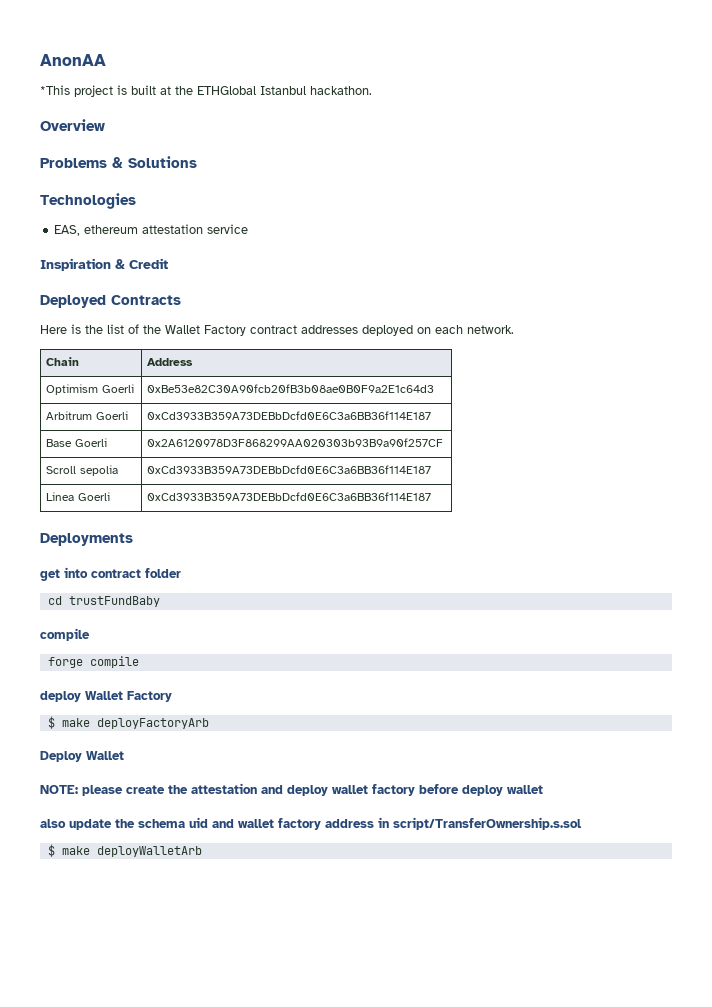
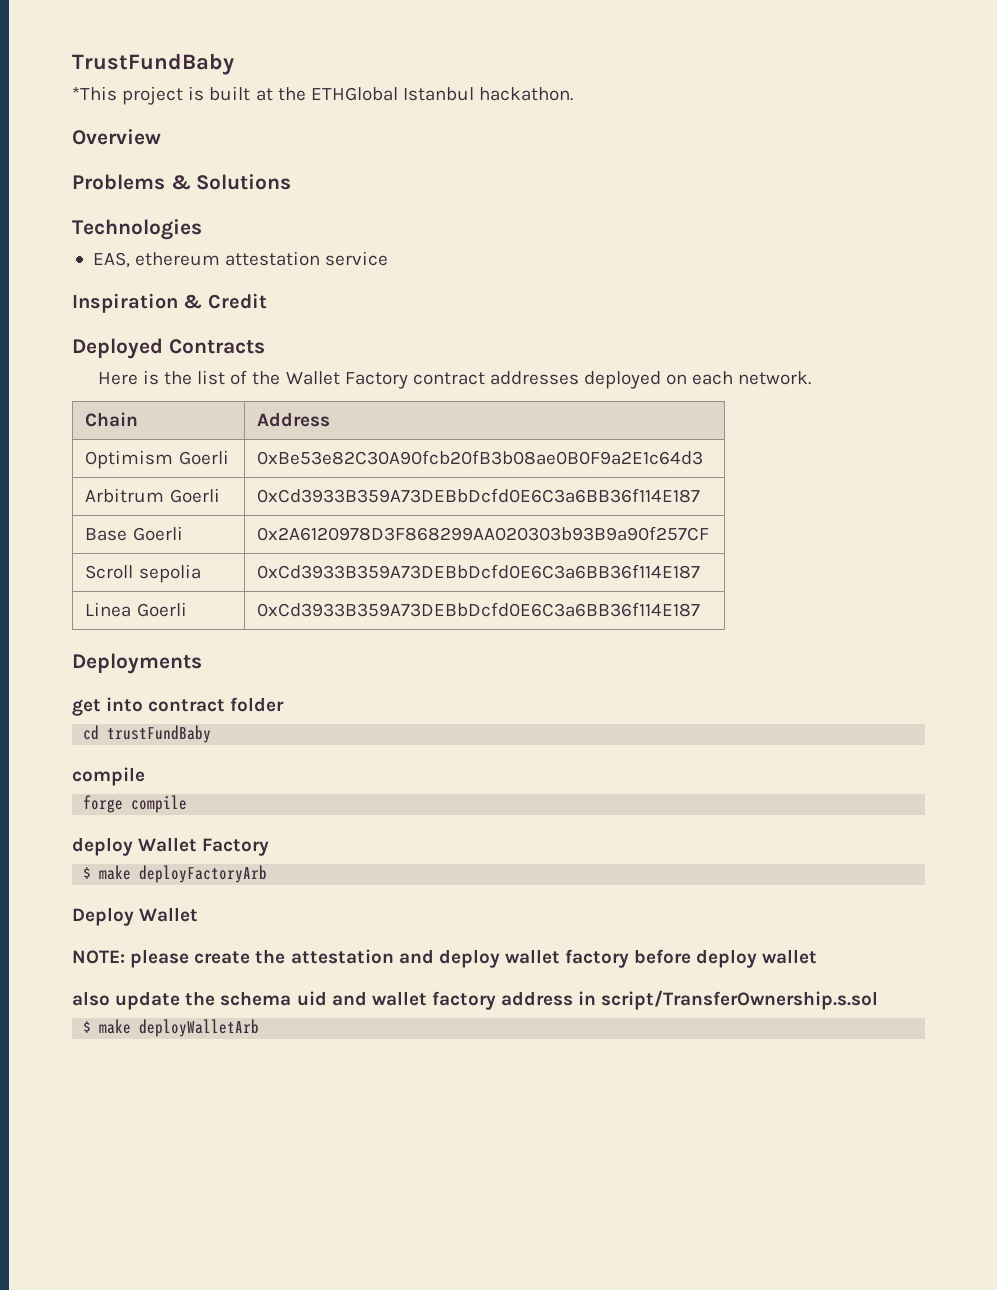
- AnonAA
+ TrustFundBaby

